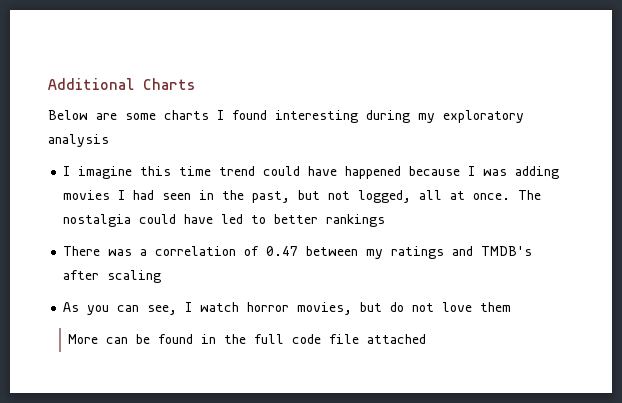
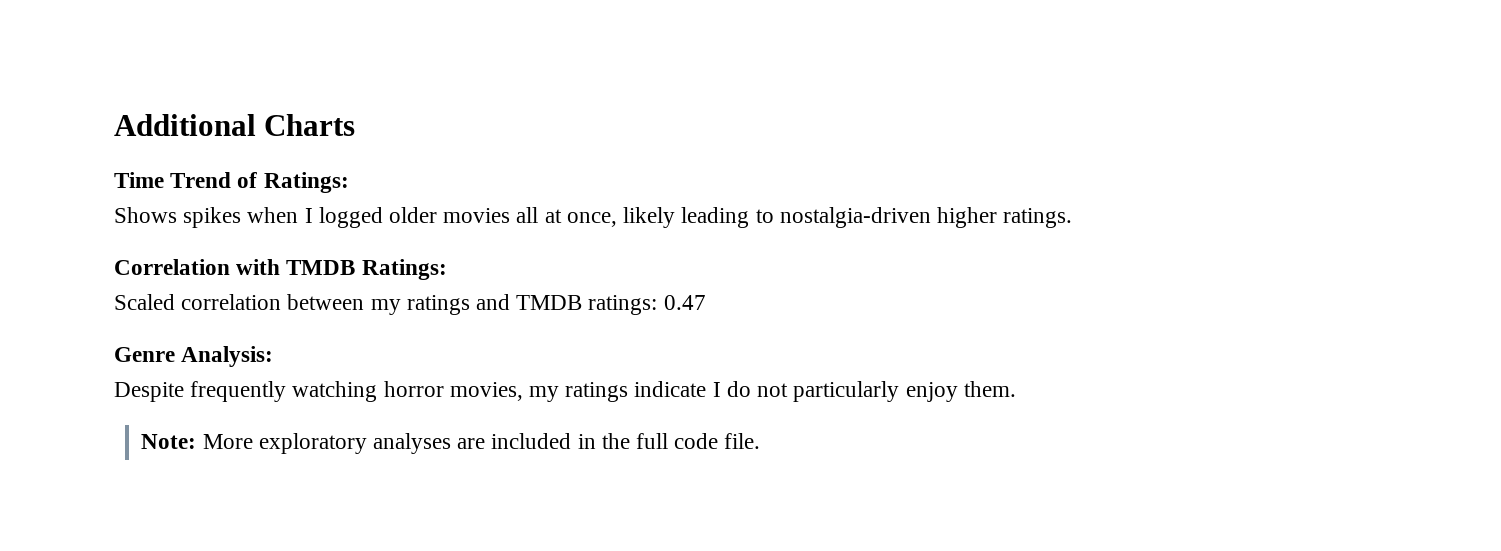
- Below are some charts I found interesting during my exploratory analysis
- I imagine this time trend could have happened because I was adding movies I had seen in the past, but not logged, all at once. The nostalgia could have led to better rankings
- There was a correlation of 0.47 between my ratings and TMDB's after scaling
- As you can see, I watch horror movies, but do not love them
- More can be found in the full code file attached
+ Time Trend of Ratings:
+ Shows spikes when I logged older movies all at once, likely leading to nostalgia-driven higher ratings.
+ Correlation with TMDB Ratings:
+ Scaled correlation between my ratings and TMDB ratings: 0.47
+ Genre Analysis:
+ Despite frequently watching horror movies, my ratings indicate I do not particularly enjoy them.
+ Note: More exploratory analyses are included in the full code file.

